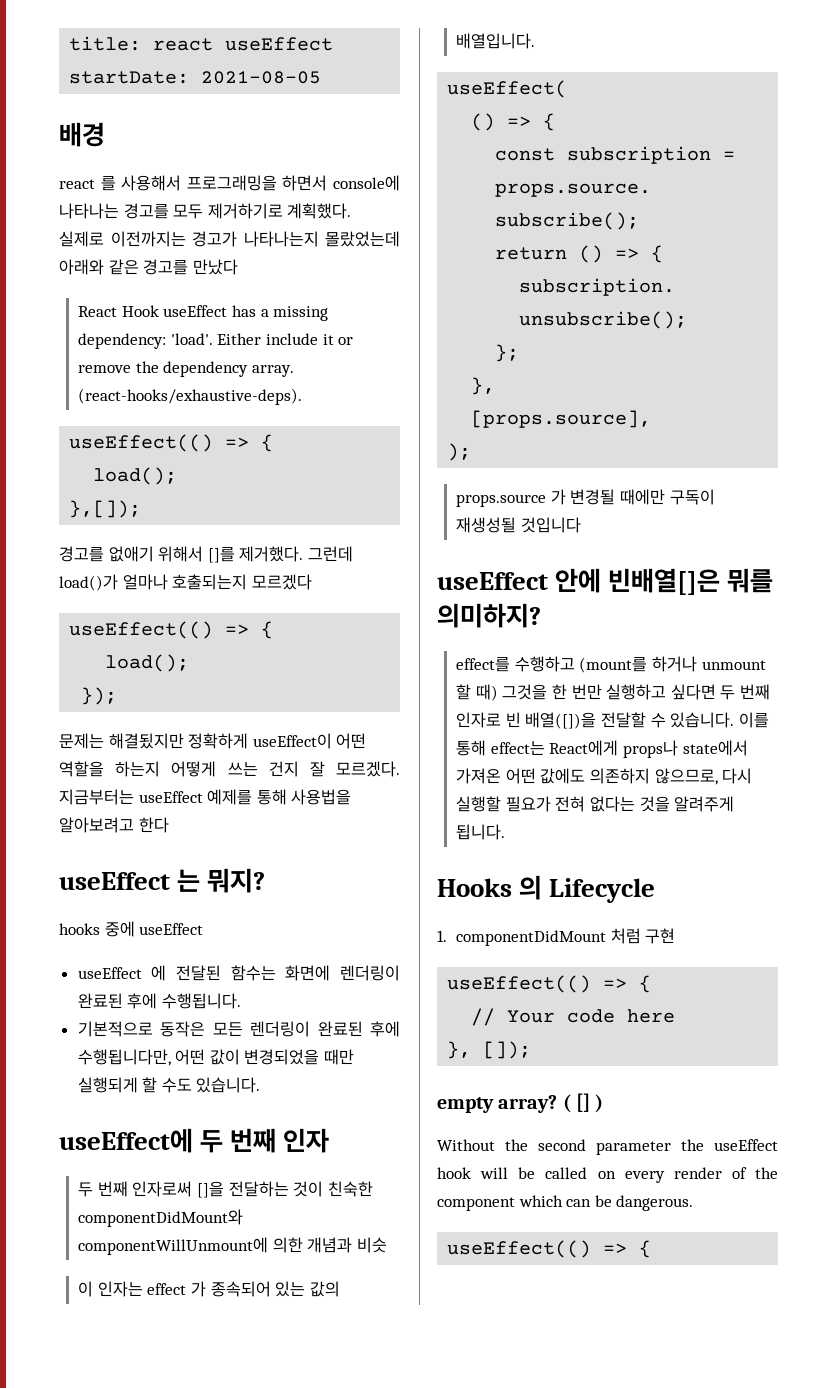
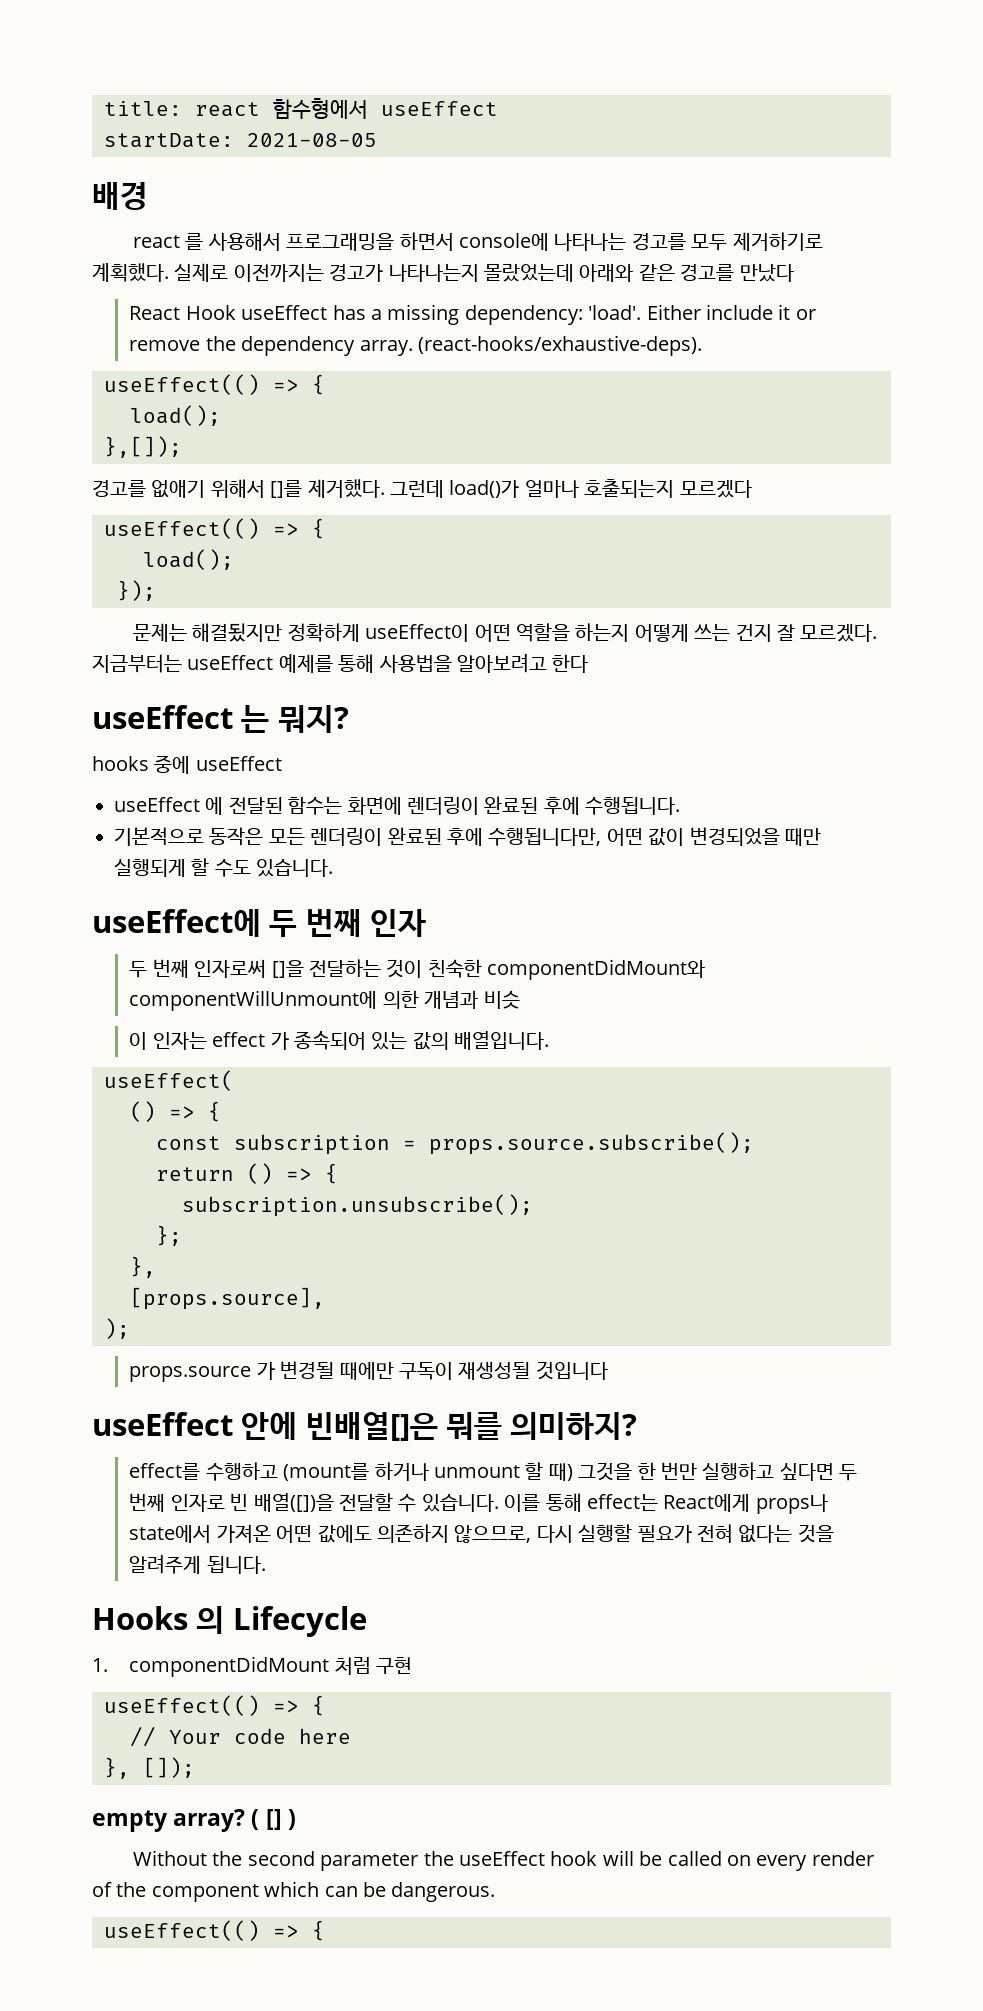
- title: react useEffect
+ title: react 함수형에서 useEffect

